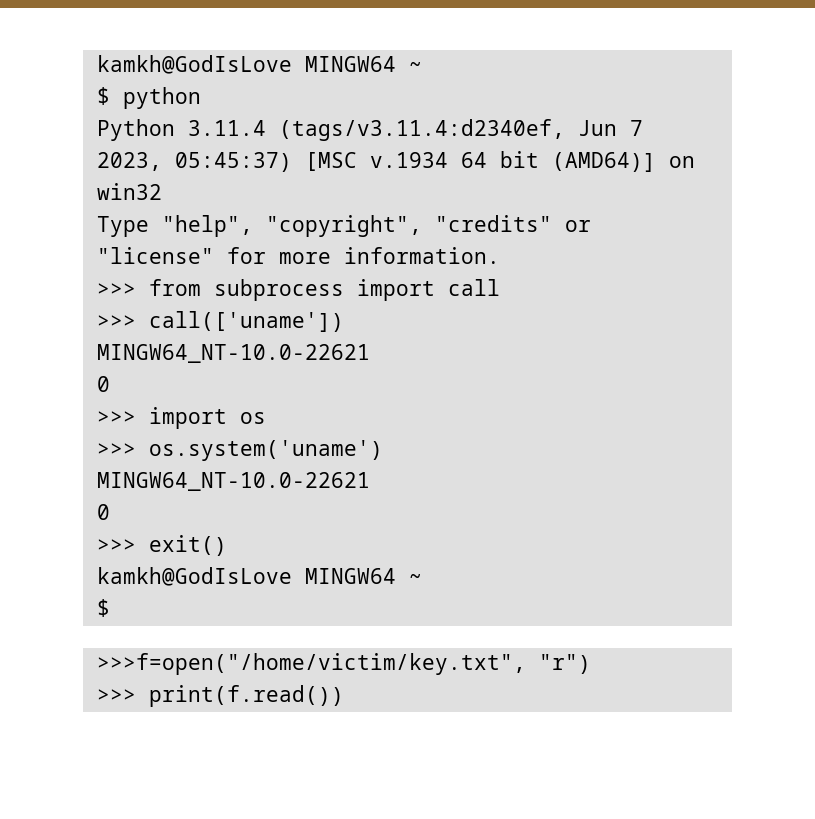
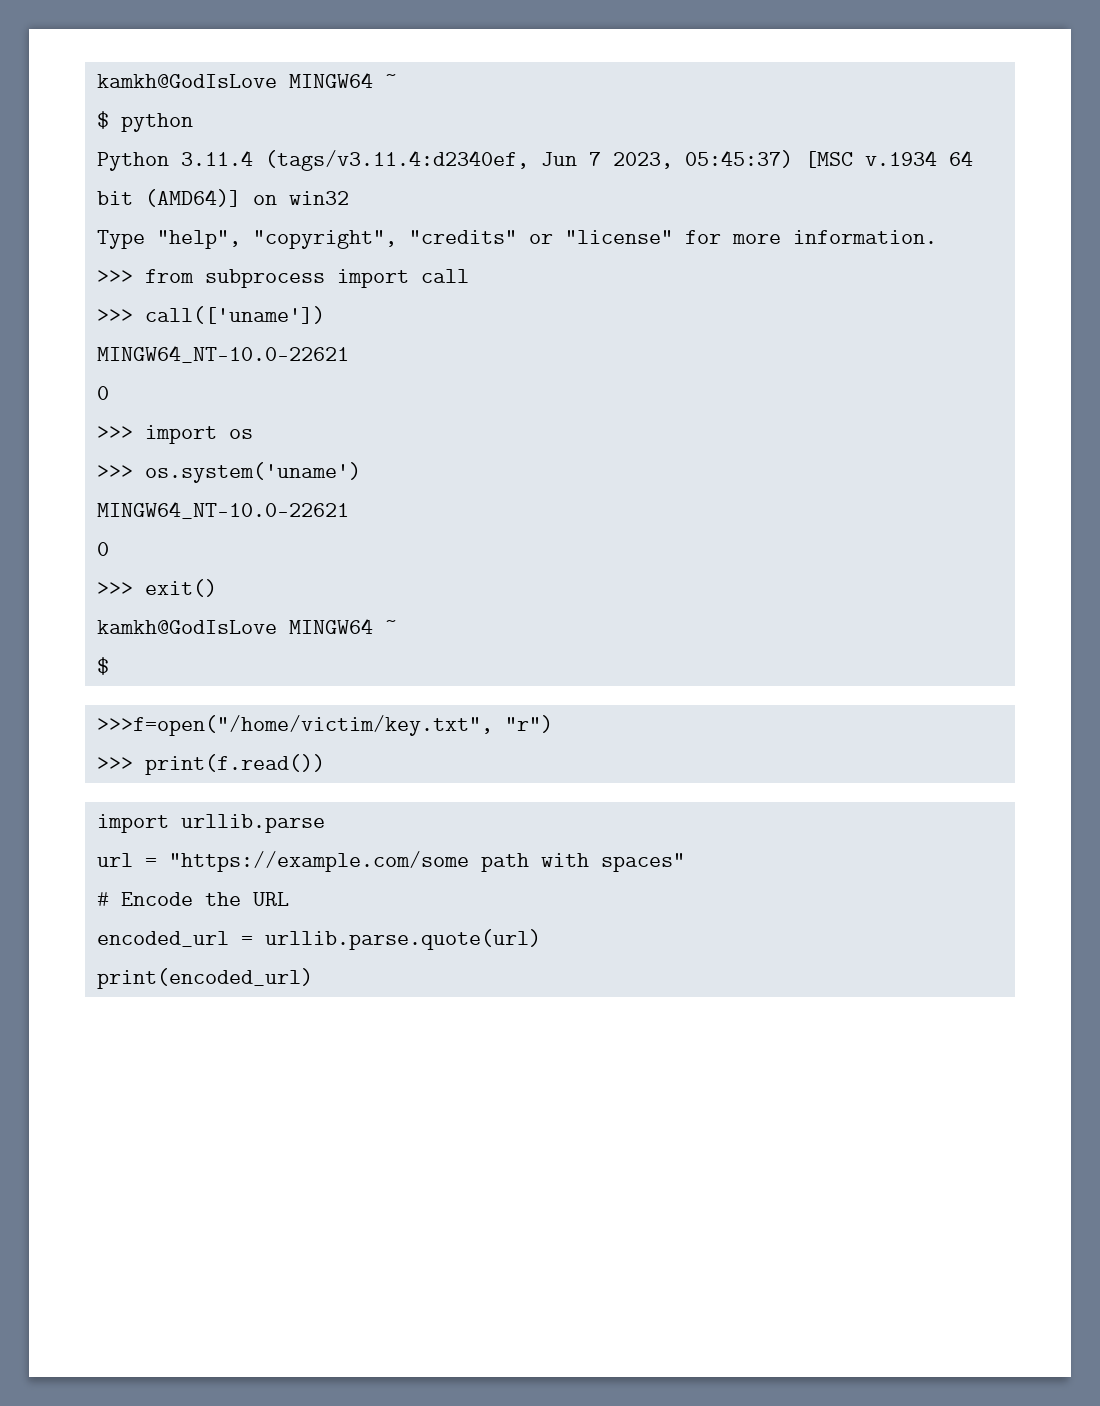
+ import urllib.parse
+ url = "https://example.com/some path with spaces"
+ # Encode the URL
+ encoded_url = urllib.parse.quote(url)
+ print(encoded_url)

